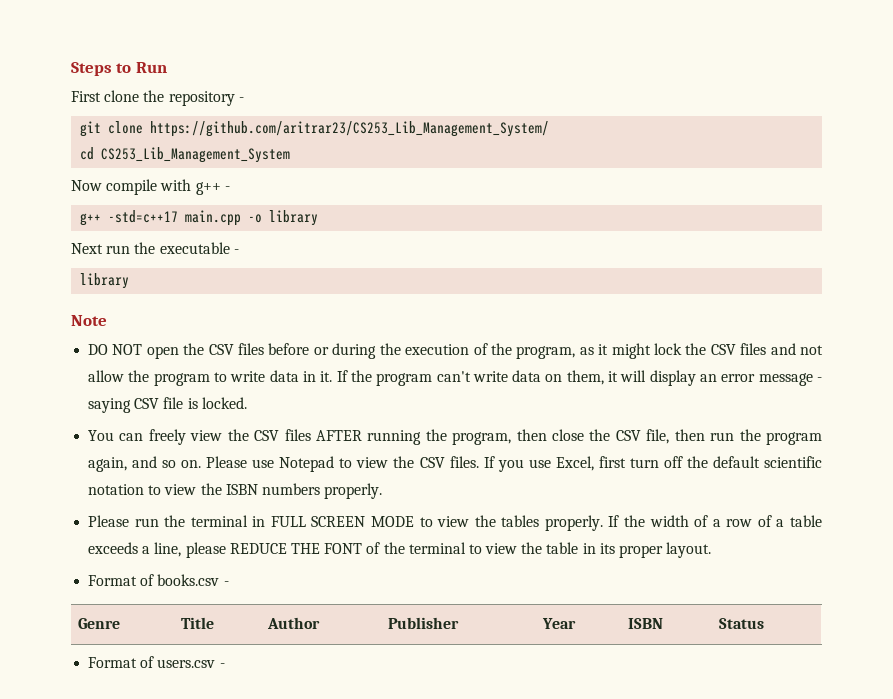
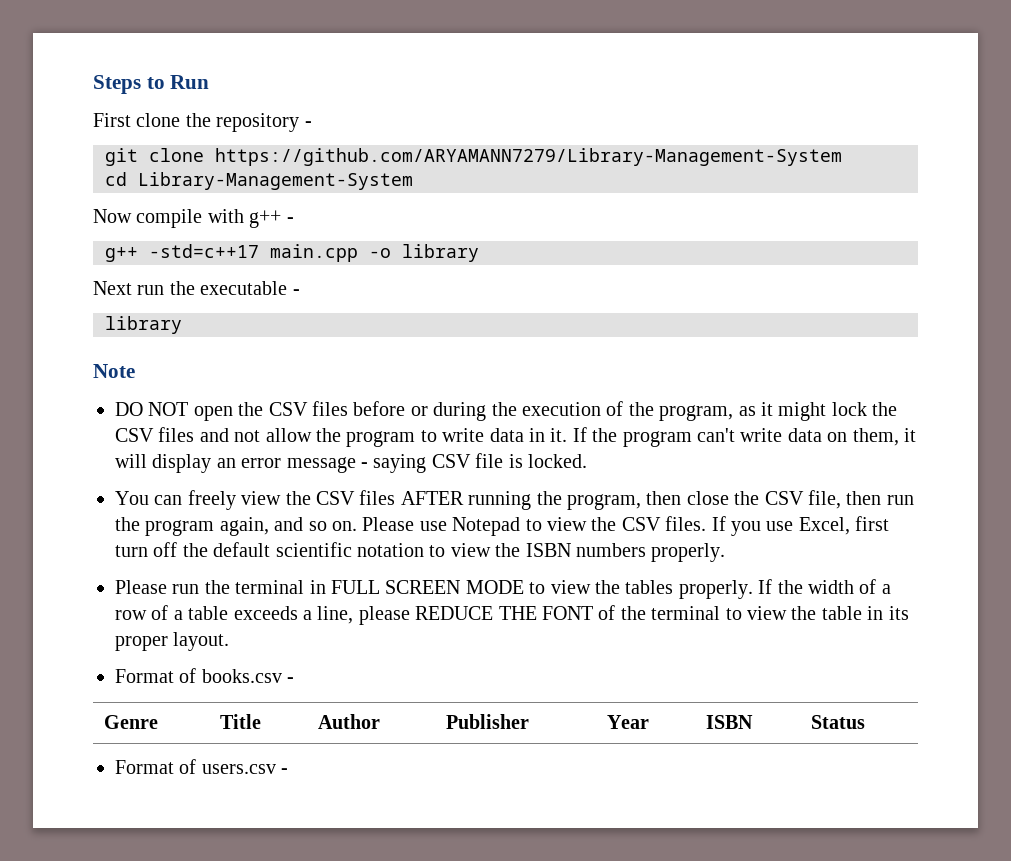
- git clone https://github.com/aritrar23/CS253_Lib_Management_System/
+ git clone https://github.com/ARYAMANN7279/Library-Management-System
- cd CS253_Lib_Management_System
+ cd Library-Management-System

